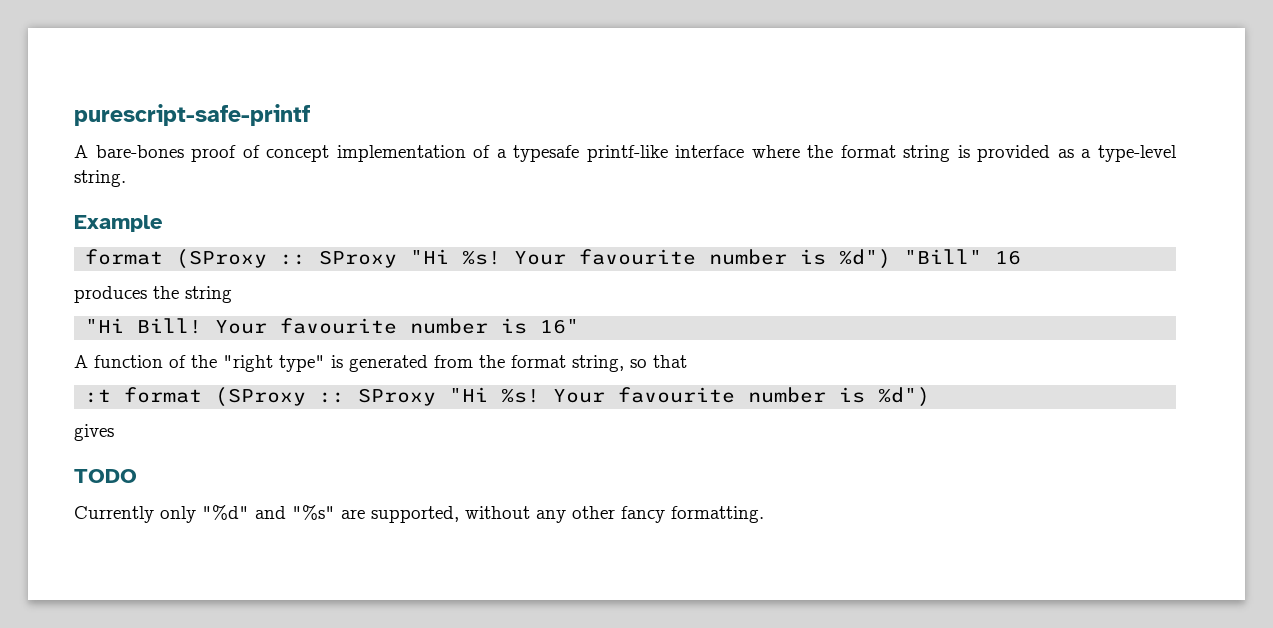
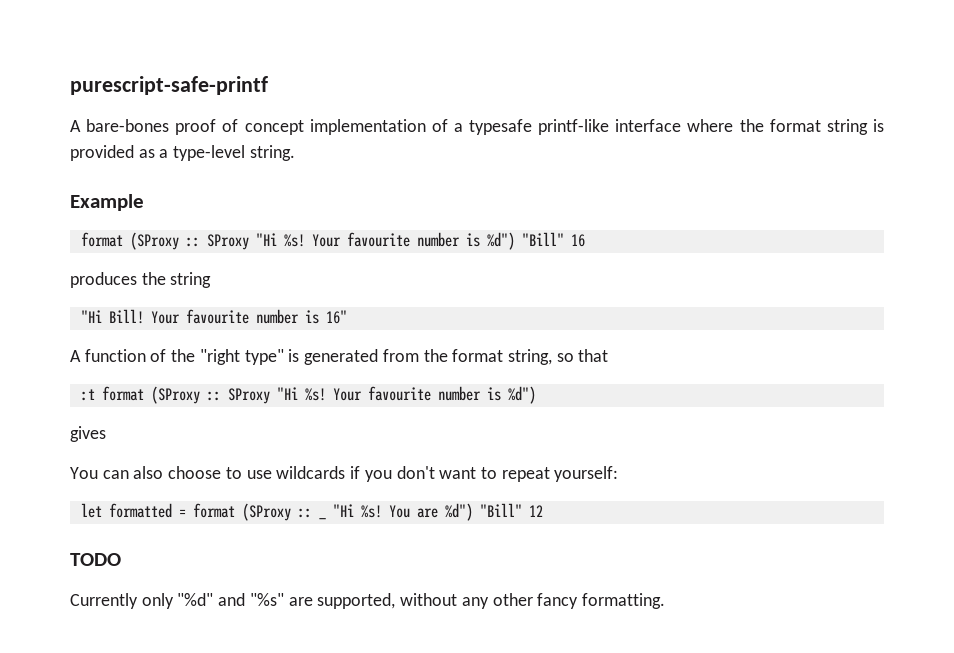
+ You can also choose to use wildcards if you don't want to repeat yourself:
+ let formatted = format (SProxy :: _ "Hi %s! You are %d") "Bill" 12

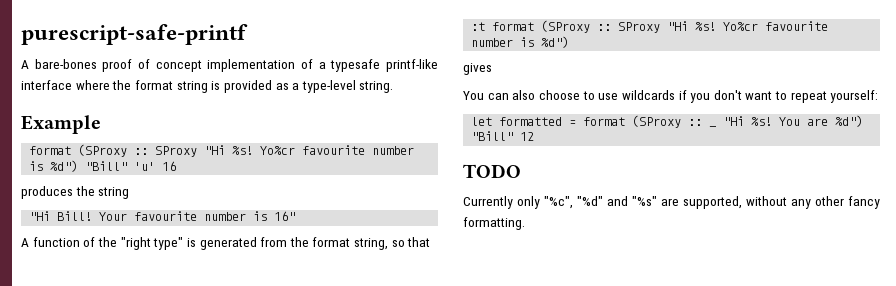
- Your favourite number is %d") "Bill" 16
+ Yo%cr favourite number is %d") "Bill" 'u' 16
- :t format (SProxy :: SProxy "Hi %s! Your favourite number is %d")
+ :t format (SProxy :: SProxy "Hi %s! Yo%cr favourite number is %d")
- Currently only "%d" and "%s" are supported, without any other fancy formatting.
+ Currently only "%c", "%d" and "%s" are supported, without any other fancy formatting.

